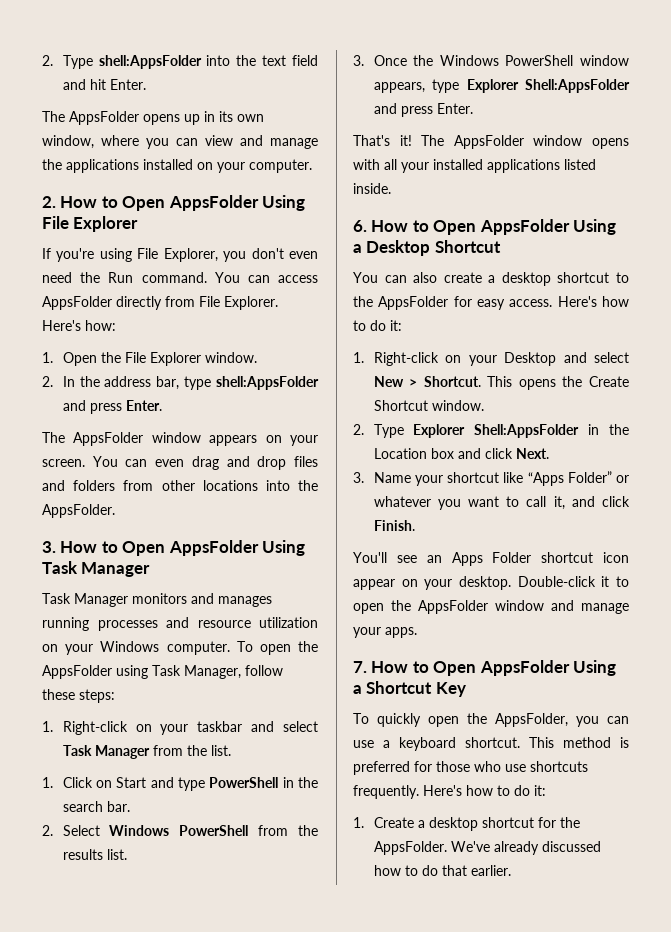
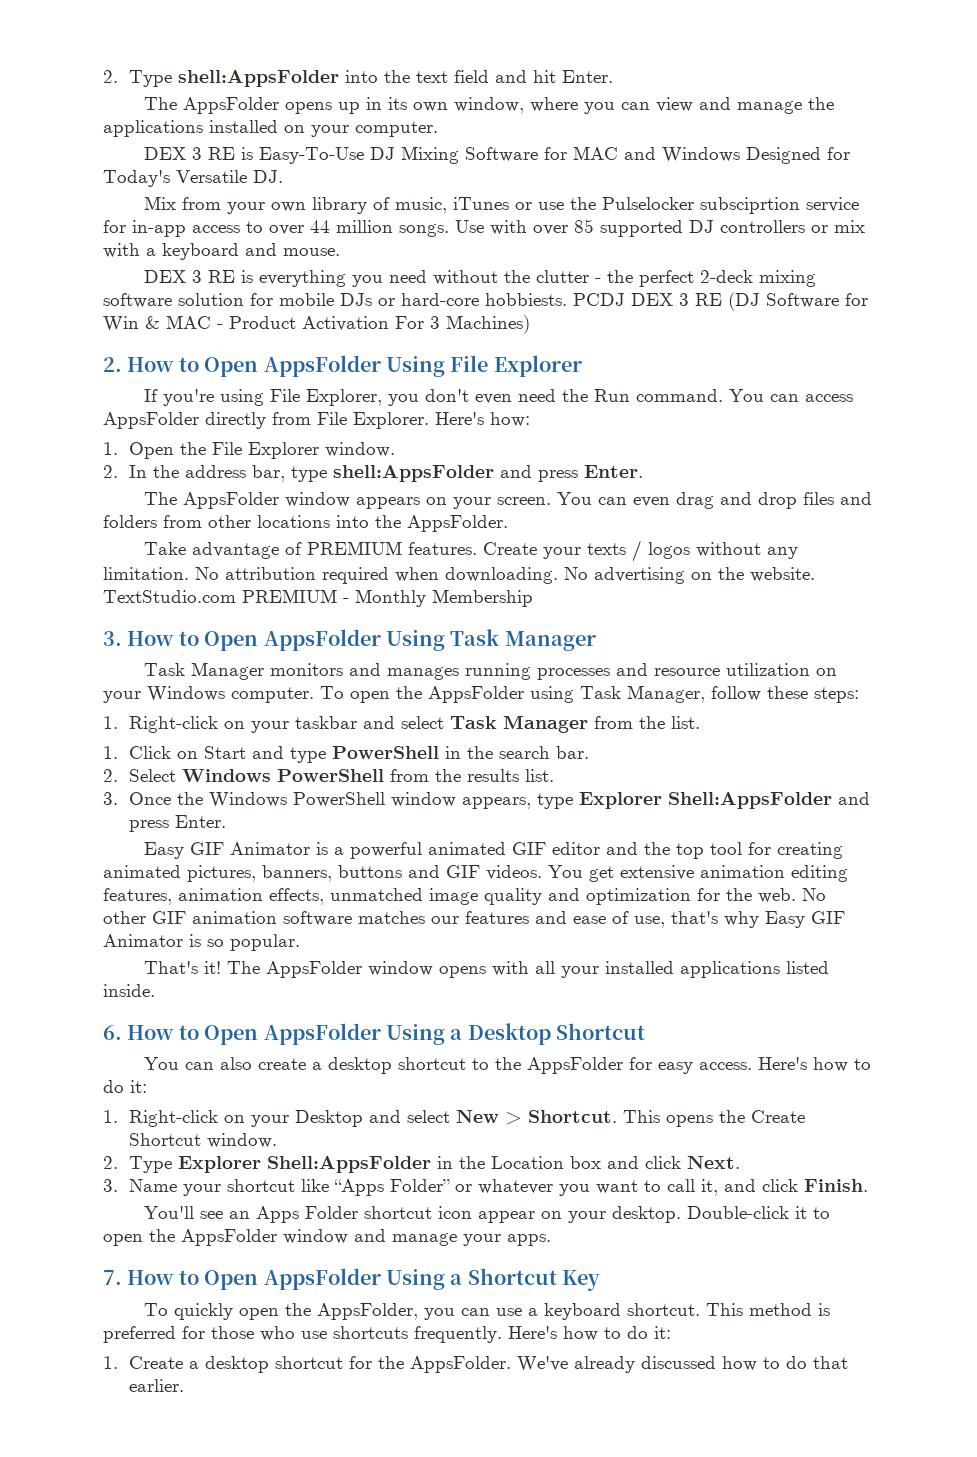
+ DEX 3 RE is Easy-To-Use DJ Mixing Software for MAC and Windows Designed for Today's Versatile DJ.
+ Mix from your own library of music, iTunes or use the Pulselocker subsciprtion service for in-app access to over 44 million songs. Use with over 85 supported DJ controllers or mix with a keyboard and mouse.
+ DEX 3 RE is everything you need without the clutter - the perfect 2-deck mixing software solution for mobile DJs or hard-core hobbiests. PCDJ DEX 3 RE (DJ Software for Win & MAC - Product Activation For 3 Machines)
+ Take advantage of PREMIUM features. Create your texts / logos without any limitation. No attribution required when downloading. No advertising on the website. TextStudio.com PREMIUM - Monthly Membership
+ Easy GIF Animator is a powerful animated GIF editor and the top tool for creating animated pictures, banners, buttons and GIF videos. You get extensive animation editing features, animation effects, unmatched image quality and optimization for the web. No other GIF animation software matches our features and ease of use, that's why Easy GIF Animator is so popular.

